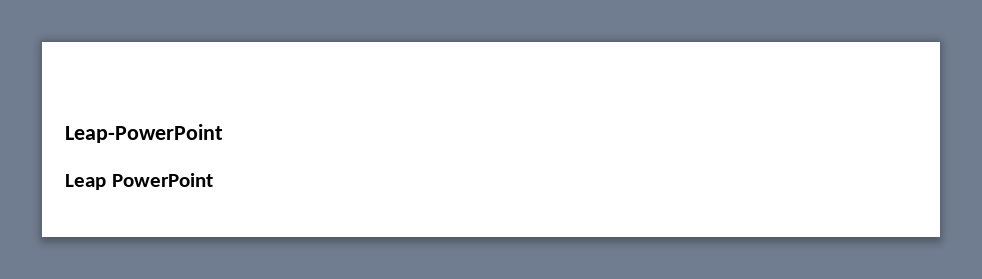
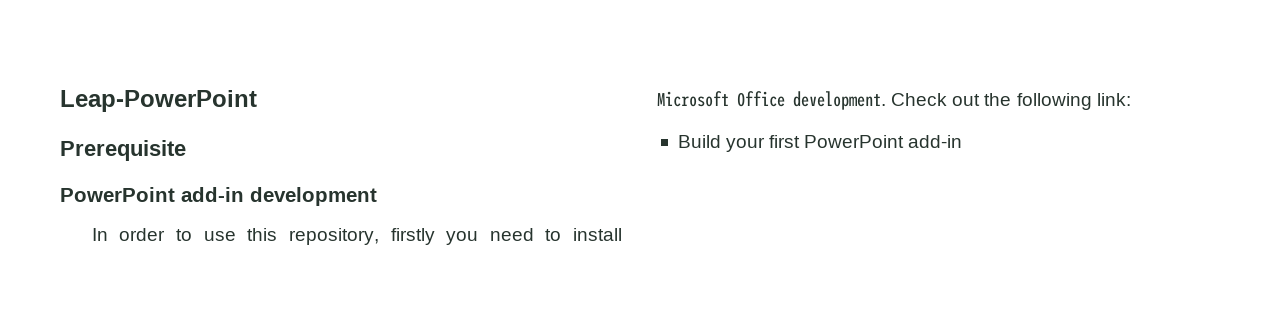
- Leap PowerPoint
+ Prerequisite
+ PowerPoint add-in development
+ In order to use this repository, firstly you need to install Microsoft Office development. Check out the following link:
+ Build your first PowerPoint add-in

